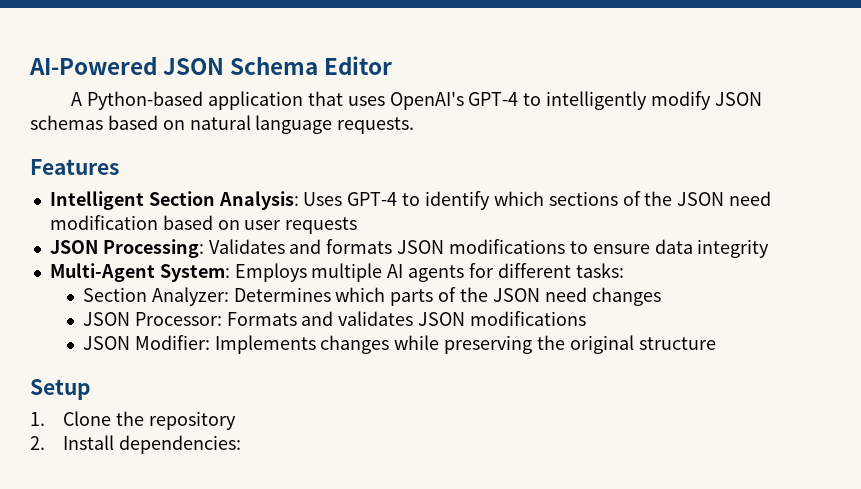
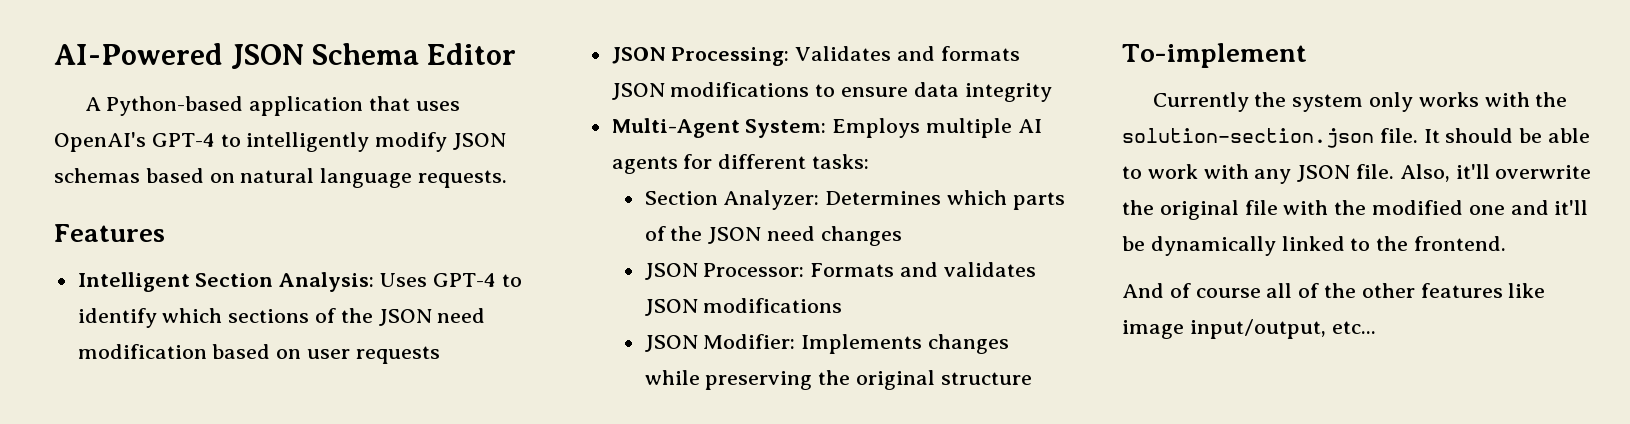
- Setup
- 1. Clone the repository
- 2. Install dependencies:
+ To-implement
+ Currently the system only works with the solution-section.json file. It should be able to work with any JSON file. Also, it'll overwrite the original file with the modified one and it'll be dynamically linked to the frontend.
+ And of course all of the other features like image input/output, etc...

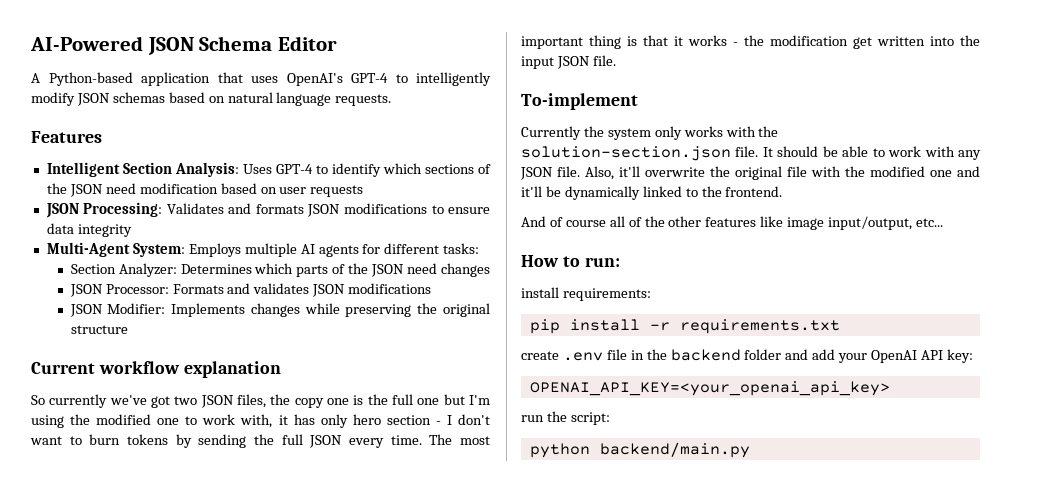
+ Current workflow explanation
+ So currently we've got two JSON files, the copy one is the full one but I'm using the modified one to work with, it has only hero section - I don't want to burn tokens by sending the full JSON every time. The most important thing is that it works - the modification get written into the input JSON file.
+ How to run:
+ install requirements:
+ pip install -r requirements.txt
+ create .env file in the backend folder and add your OpenAI API key:
+ OPENAI_API_KEY=<your_openai_api_key>
+ run the script:
+ python backend/main.py

